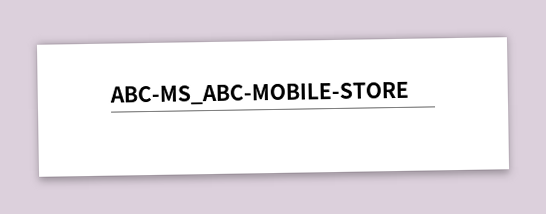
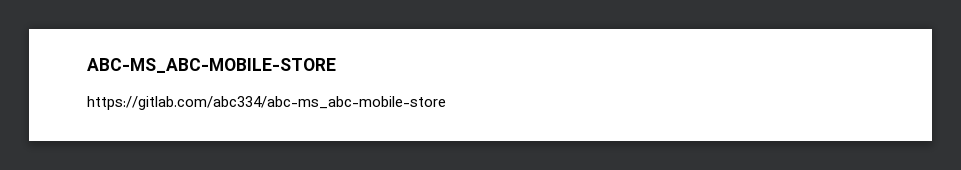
+ https://gitlab.com/abc334/abc-ms_abc-mobile-store

